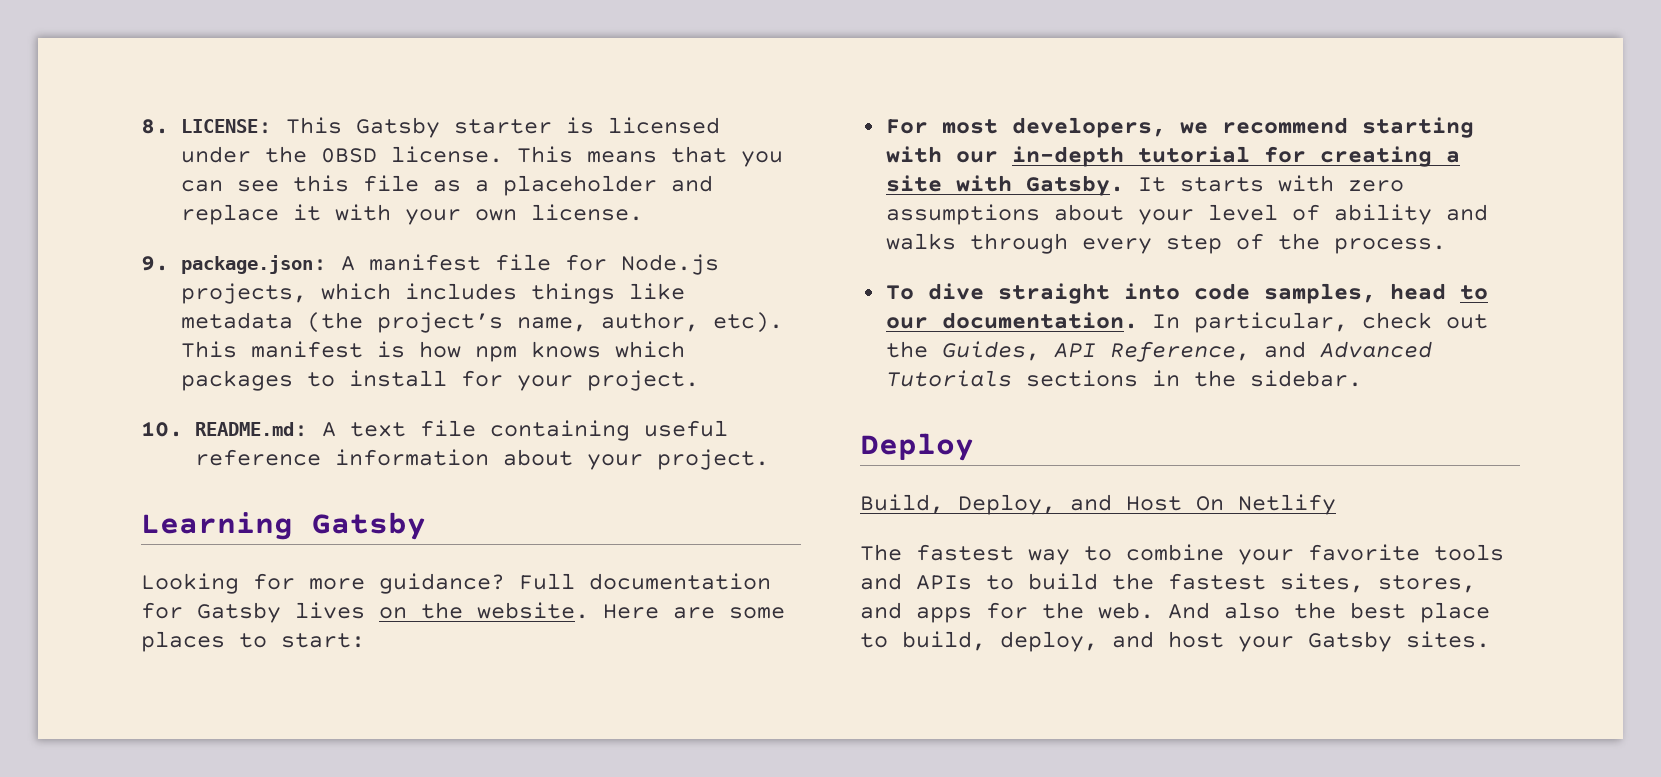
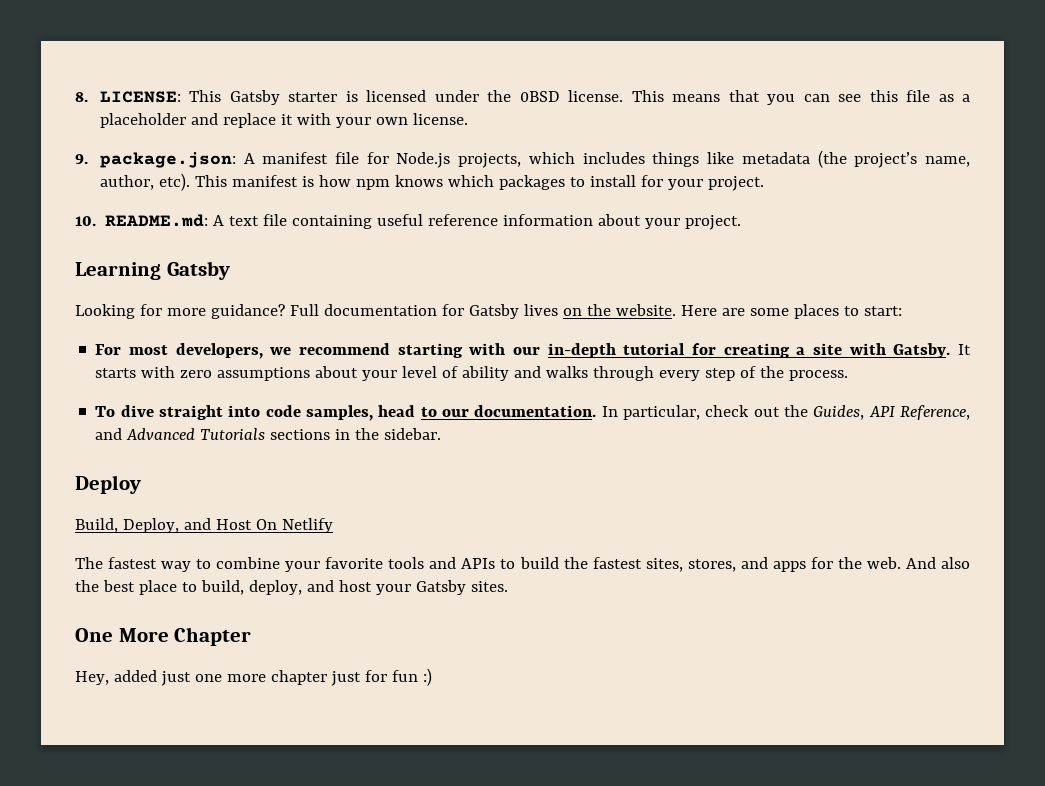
+ One More Chapter
+ Hey, added just one more chapter just for fun :)

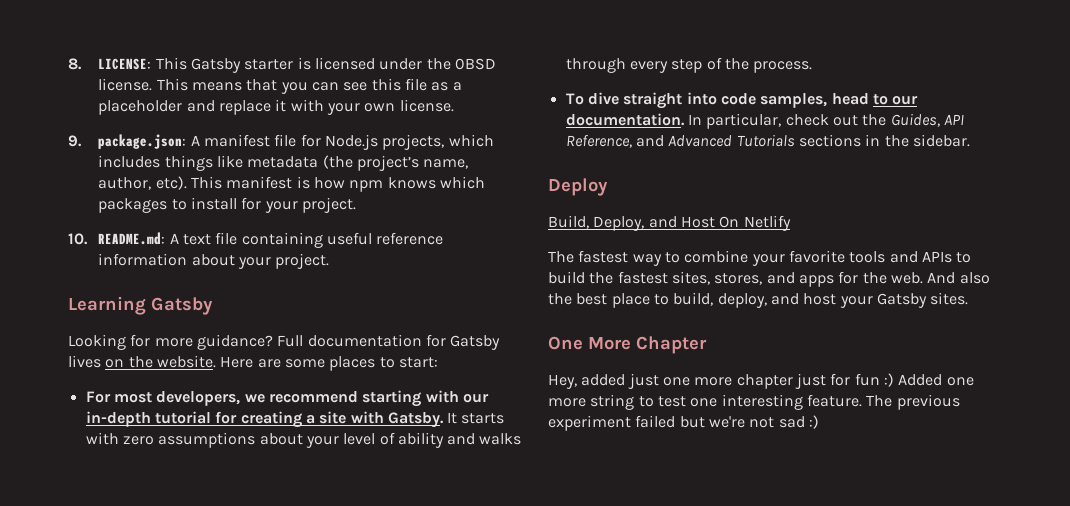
- Hey, added just one more chapter just for fun :)
+ Hey, added just one more chapter just for fun :) Added one more string to test one interesting feature. The previous experiment failed but we're not sad :)

